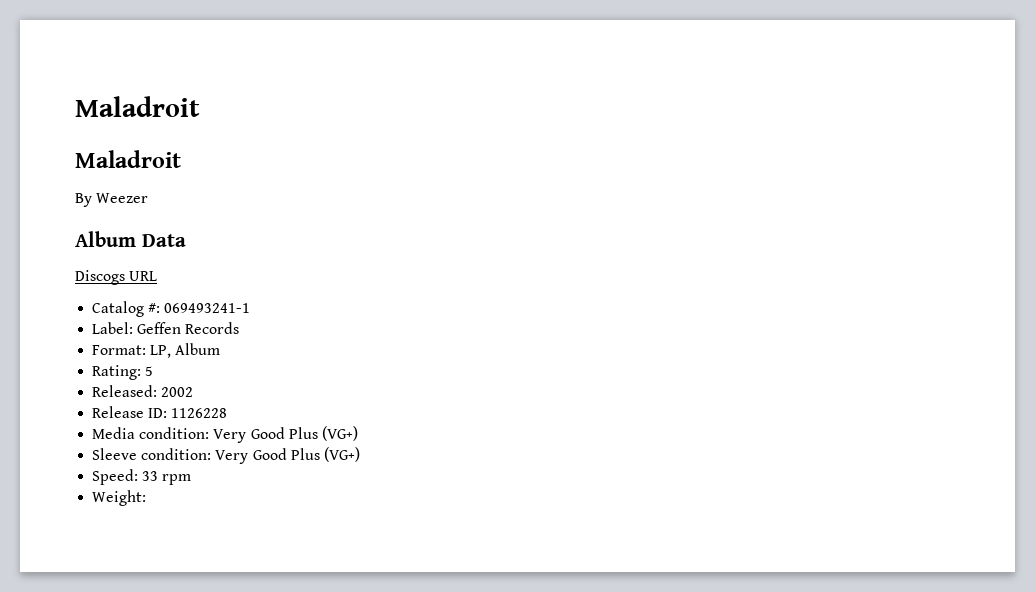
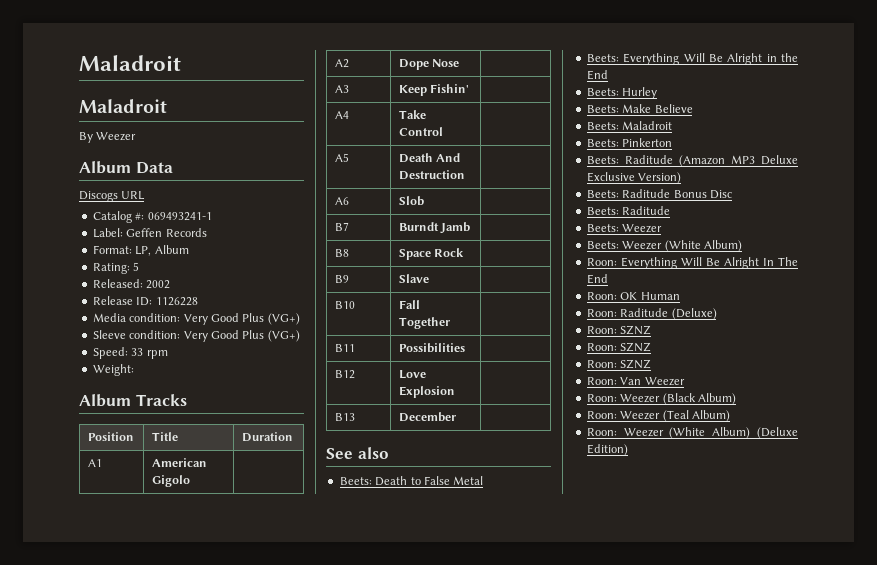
+ Album Tracks
+ Position | Title | Duration
+ A1 | American Gigolo |
+ A2 | Dope Nose |
+ A3 | Keep Fishin' |
+ A4 | Take Control |
+ A5 | Death And Destruction |
+ A6 | Slob |
+ B7 | Burndt Jamb |
+ B8 | Space Rock |
+ B9 | Slave |
+ B10 | Fall Together |
+ B11 | Possibilities |
+ B12 | Love Explosion |
+ B13 | December |
+ See also
+ Beets: Death to False Metal
+ Beets: Everything Will Be Alright in the End
+ Beets: Hurley
+ Beets: Make Believe
+ Beets: Maladroit
+ Beets: Pinkerton
+ Beets: Raditude (Amazon MP3 Deluxe Exclusive Version)
+ Beets: Raditude Bonus Disc
+ Beets: Raditude
+ Beets: Weezer
+ Beets: Weezer (White Album)
+ Roon: Everything Will Be Alright In The End
+ Roon: OK Human
+ Roon: Raditude (Deluxe)
+ Roon: SZNZ
+ Roon: SZNZ
+ Roon: SZNZ
+ Roon: Van Weezer
+ Roon: Weezer (Black Album)
+ Roon: Weezer (Teal Album)
+ Roon: Weezer (White Album) (Deluxe Edition)

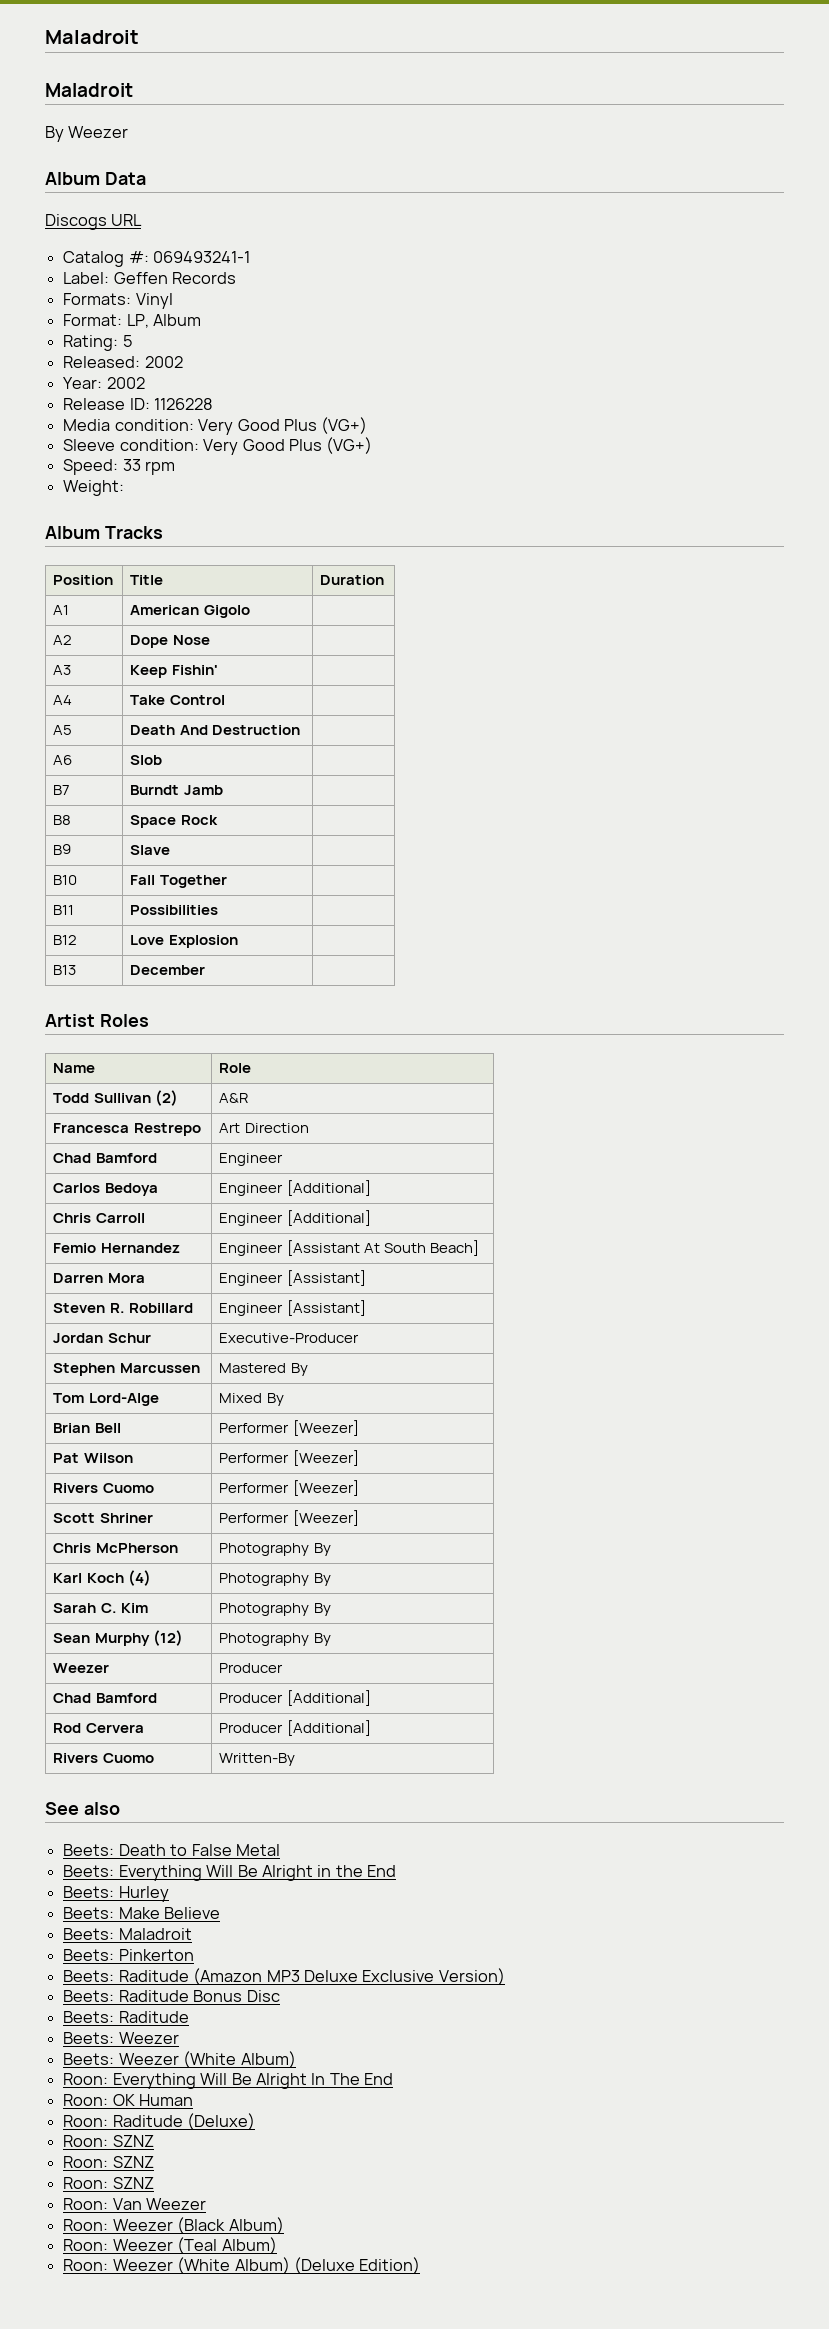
+ Formats: Vinyl
+ Year: 2002
+ Artist Roles
+ Name | Role
+ Todd Sullivan (2) | A&R
+ Francesca Restrepo | Art Direction
+ Chad Bamford | Engineer
+ Carlos Bedoya | Engineer [Additional]
+ Chris Carroll | Engineer [Additional]
+ Femio Hernandez | Engineer [Assistant At South Beach]
+ Darren Mora | Engineer [Assistant]
+ Steven R. Robillard | Engineer [Assistant]
+ Jordan Schur | Executive-Producer
+ Stephen Marcussen | Mastered By
+ Tom Lord-Alge | Mixed By
+ Brian Bell | Performer [Weezer]
+ Pat Wilson | Performer [Weezer]
+ Rivers Cuomo | Performer [Weezer]
+ Scott Shriner | Performer [Weezer]
+ Chris McPherson | Photography By
+ Karl Koch (4) | Photography By
+ Sarah C. Kim | Photography By
+ Sean Murphy (12) | Photography By
+ Weezer | Producer
+ Chad Bamford | Producer [Additional]
+ Rod Cervera | Producer [Additional]
+ Rivers Cuomo | Written-By

